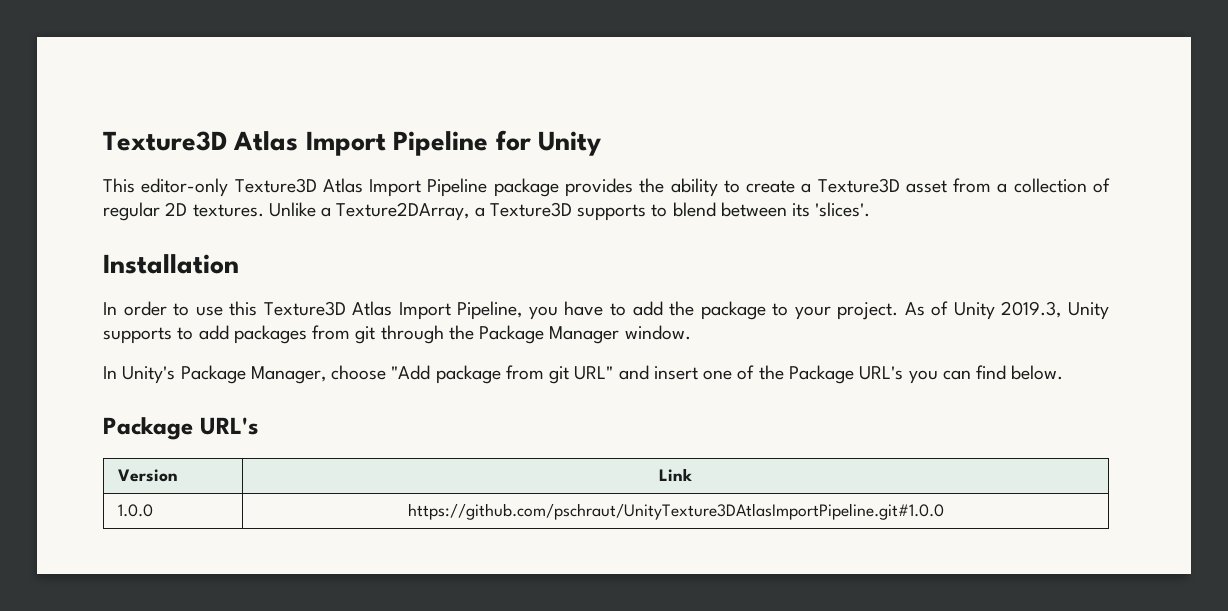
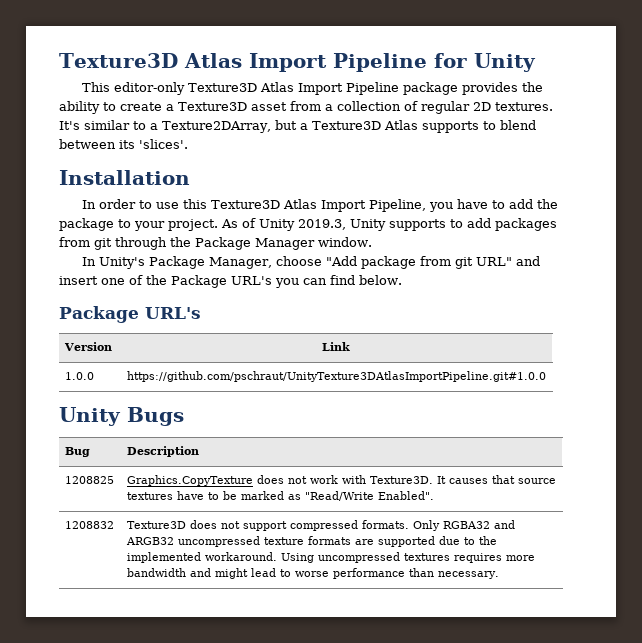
- Unlike a Texture2DArray, a Texture3D supports to blend between its 'slices'.
+ It's similar to a Texture2DArray, but a Texture3D Atlas supports to blend between its 'slices'.
+ Unity Bugs
+ Bug | Description
+ 1208825 | Graphics.CopyTexture does not work with Texture3D. It causes that source textures have to be marked as "Read/Write Enabled".
+ 1208832 | Texture3D does not support compressed formats. Only RGBA32 and ARGB32 uncompressed texture formats are supported due to the implemented workaround. Using uncompressed textures requires more bandwidth and might lead to worse performance than necessary.

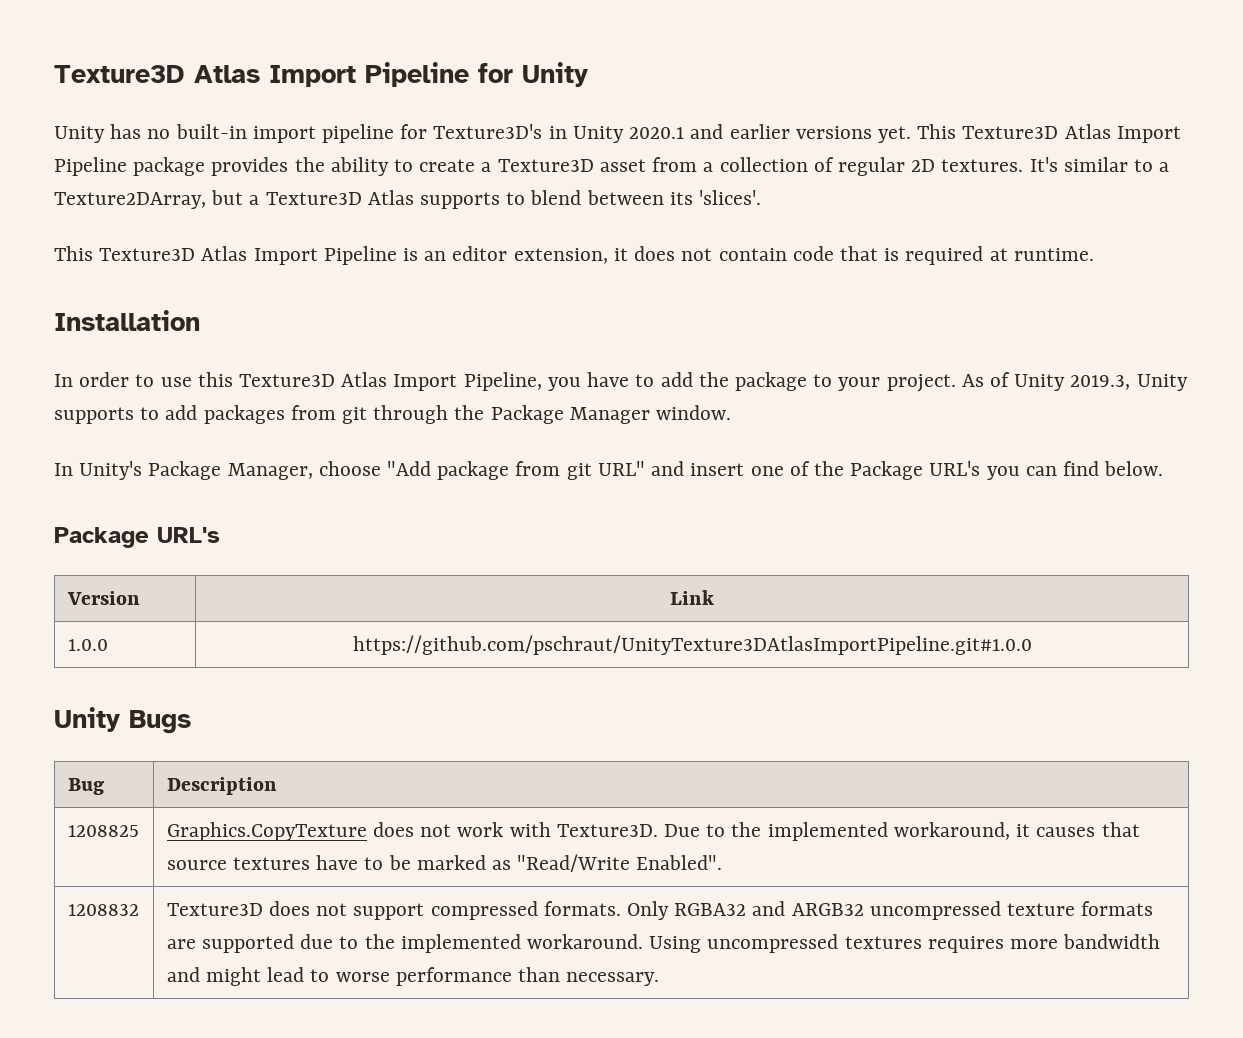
- This editor-only Texture3D Atlas Import Pipeline package provides the ability to create a Texture3D asset from a collection of regular 2D textures.
+ Unity has no built-in import pipeline for Texture3D's in Unity 2020.1 and earlier versions yet. This Texture3D Atlas Import Pipeline package provides the ability to create a Texture3D asset from a collection of regular 2D textures.
+ This Texture3D Atlas Import Pipeline is an editor extension, it does not contain code that is required at runtime.
- 1208825 | Graphics.CopyTexture does not work with Texture3D. It causes that source textures have to be marked as "Read/Write Enabled".
+ 1208825 | Graphics.CopyTexture does not work with Texture3D. Due to the implemented workaround, it causes that source textures have to be marked as "Read/Write Enabled".

